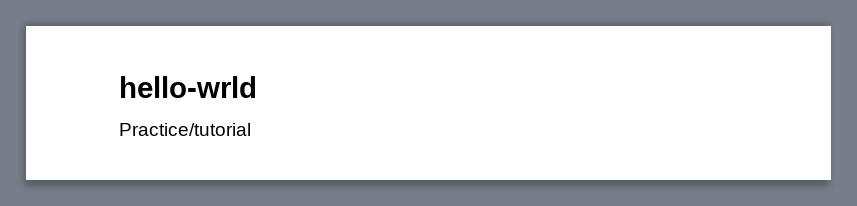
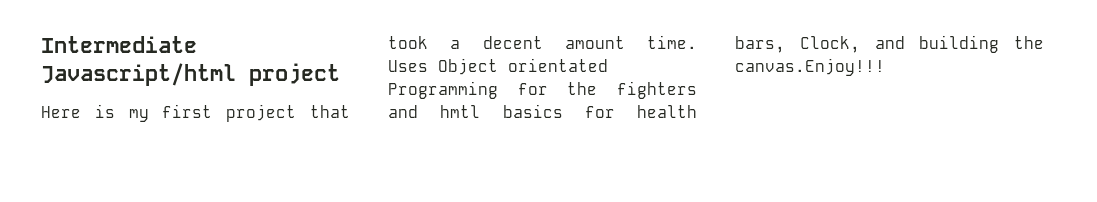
- hello-wrld
- Practice/tutorial
+ Intermediate Javascript/html project
+ Here is my first project that took a decent amount time. Uses Object orientated Programming for the fighters and hmtl basics for health bars, Clock, and building the canvas.Enjoy!!!

